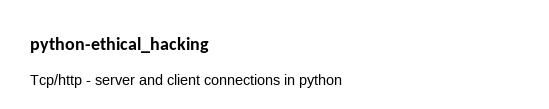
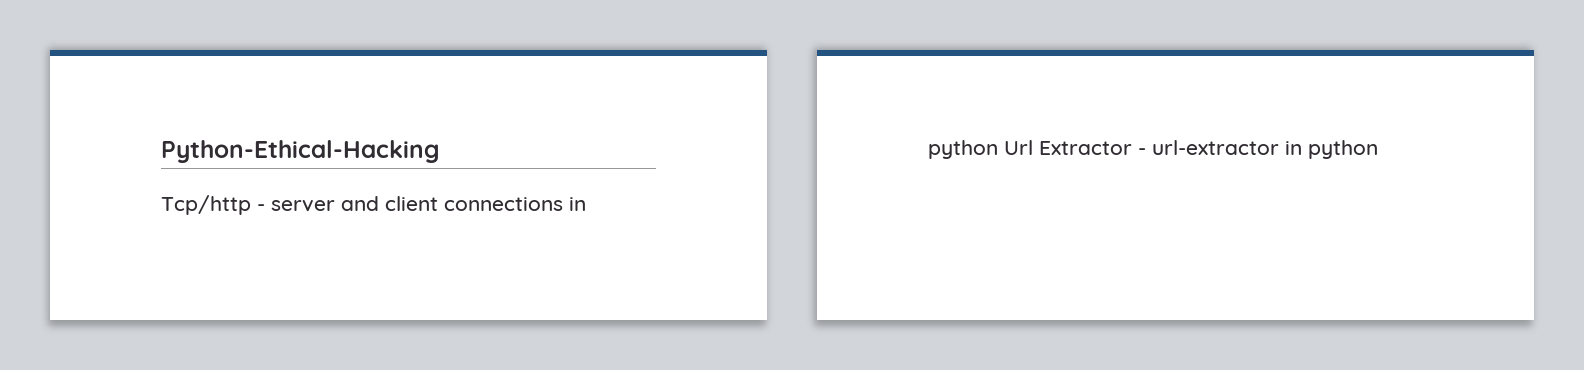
- python-ethical_hacking
+ Python-Ethical-Hacking
- Tcp/http - server and client connections in python
+ Tcp/http - server and client connections in python Url Extractor - url-extractor in python

